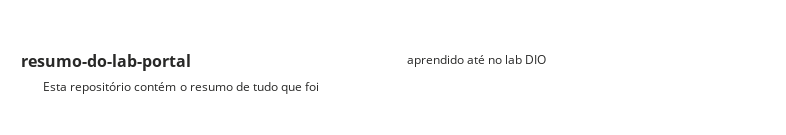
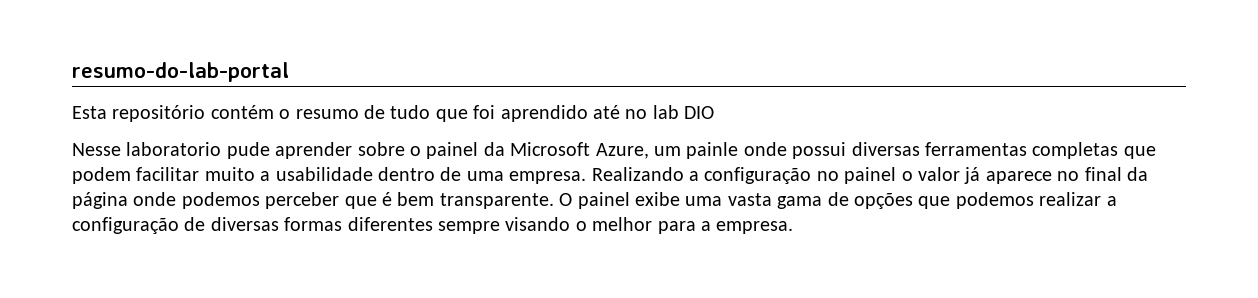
+ Nesse laboratorio pude aprender sobre o painel da Microsoft Azure, um painle onde possui diversas ferramentas completas que podem facilitar muito a usabilidade dentro de uma empresa. Realizando a configuração no painel o valor já aparece no final da página onde podemos perceber que é bem transparente. O painel exibe uma vasta gama de opções que podemos realizar a configuração de diversas formas diferentes sempre visando o melhor para a empresa.

